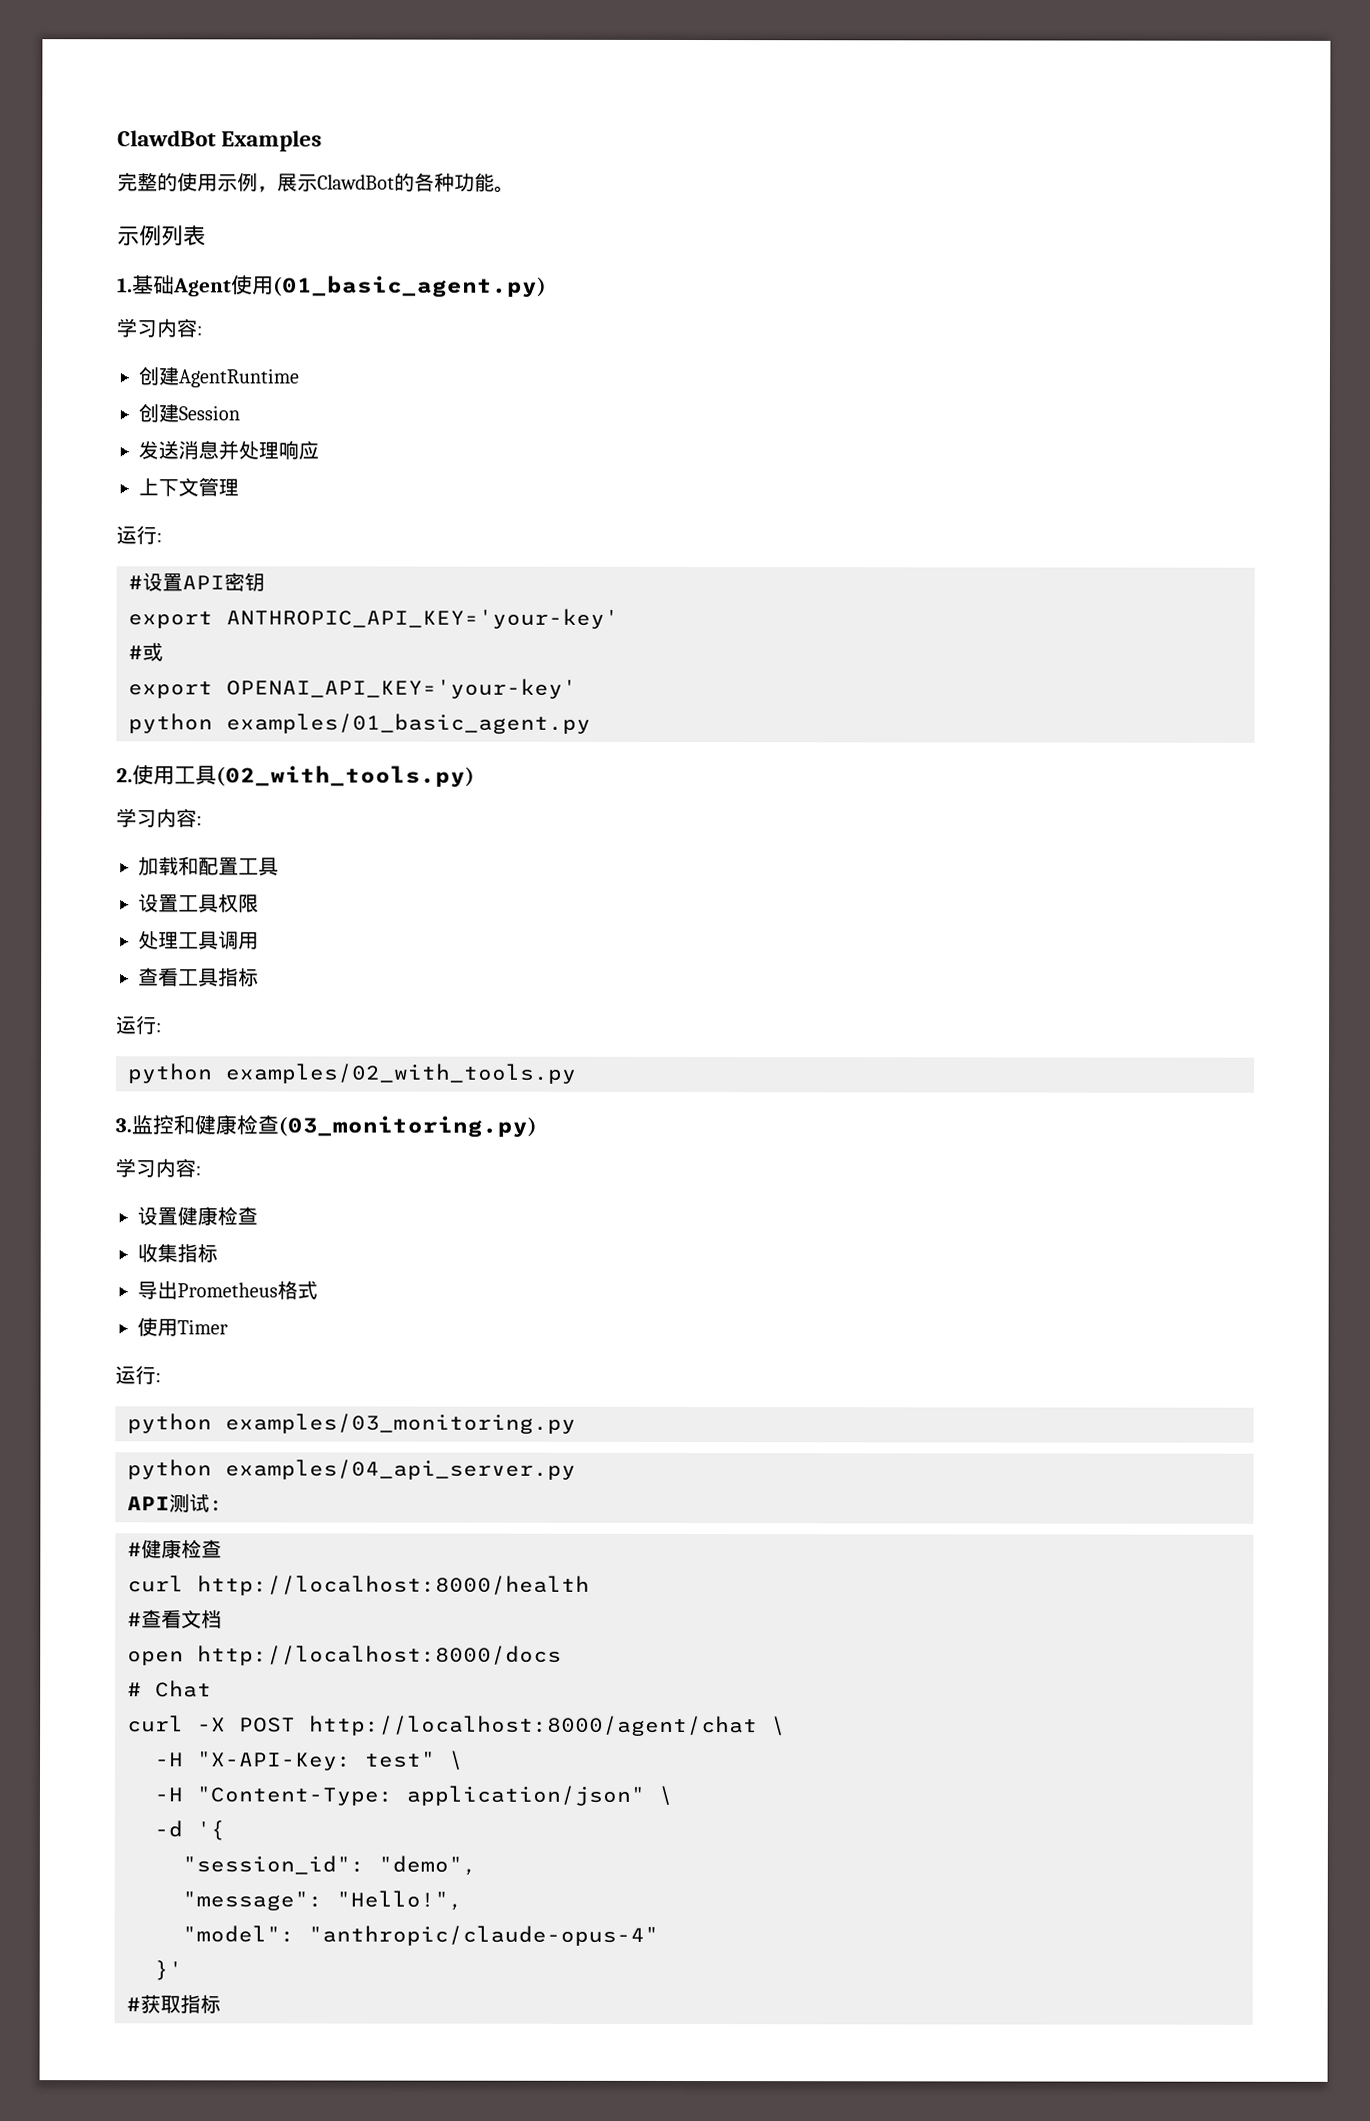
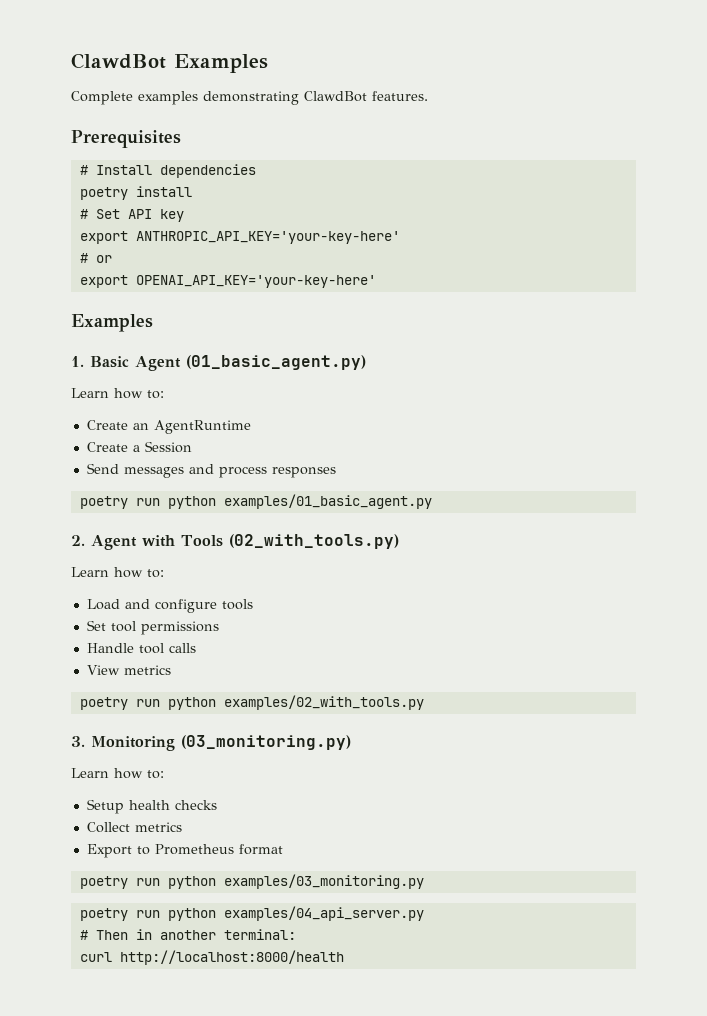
- 完整的使用示例，展示ClawdBot的各种功能。
- 示例列表
- 1.基础Agent使用(01_basic_agent.py)
- 学习内容:
- 创建AgentRuntime
+ Complete examples demonstrating ClawdBot features.
+ Prerequisites
+ # Install dependencies
+ poetry install
+ # Set API key
+ export ANTHROPIC_API_KEY='your-key-here'
+ # or
+ export OPENAI_API_KEY='your-key-here'
+ Examples
+ 1. Basic Agent (01_basic_agent.py)
+ Learn how to:
+ Create an AgentRuntime
- 创建Session
+ Create a Session
- 发送消息并处理响应
- 上下文管理
- 运行:
- #设置API密钥
- export ANTHROPIC_API_KEY='your-key'
- #或
- export OPENAI_API_KEY='your-key'
- python examples/01_basic_agent.py
- 2.使用工具(02_with_tools.py)
- 学习内容:
- 加载和配置工具
- 设置工具权限
- 处理工具调用
- 查看工具指标
- 运行:
- python examples/02_with_tools.py
- 3.监控和健康检查(03_monitoring.py)
- 学习内容:
- 设置健康检查
- 收集指标
- 导出Prometheus格式
- 使用Timer
- 运行:
- python examples/03_monitoring.py
+ Send messages and process responses
+ poetry run python examples/01_basic_agent.py
+ 2. Agent with Tools (02_with_tools.py)
+ Learn how to:
+ Load and configure tools
+ Set tool permissions
+ Handle tool calls
+ View metrics
+ poetry run python examples/02_with_tools.py
+ 3. Monitoring (03_monitoring.py)
+ Learn how to:
+ Setup health checks
+ Collect metrics
+ Export to Prometheus format
+ poetry run python examples/03_monitoring.py
- python examples/04_api_server.py
+ poetry run python examples/04_api_server.py
- API测试:
- #健康检查
+ # Then in another terminal:
  curl http://localhost:8000/health
- #查看文档
- open http://localhost:8000/docs
- # Chat
- curl -X POST http://localhost:8000/agent/chat \
- -H "X-API-Key: test" \
- -H "Content-Type: application/json" \
- -d '{
- "session_id": "demo",
- "message": "Hello!",
- "model": "anthropic/claude-opus-4"
- }'
- #获取指标

